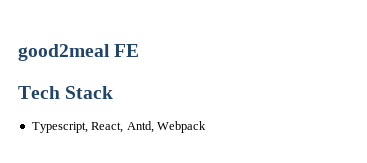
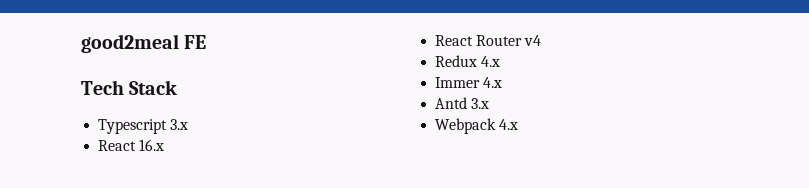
- Typescript, React, Antd, Webpack
+ Typescript 3.x
+ React 16.x
+ React Router v4
+ Redux 4.x
+ Immer 4.x
+ Antd 3.x
+ Webpack 4.x

